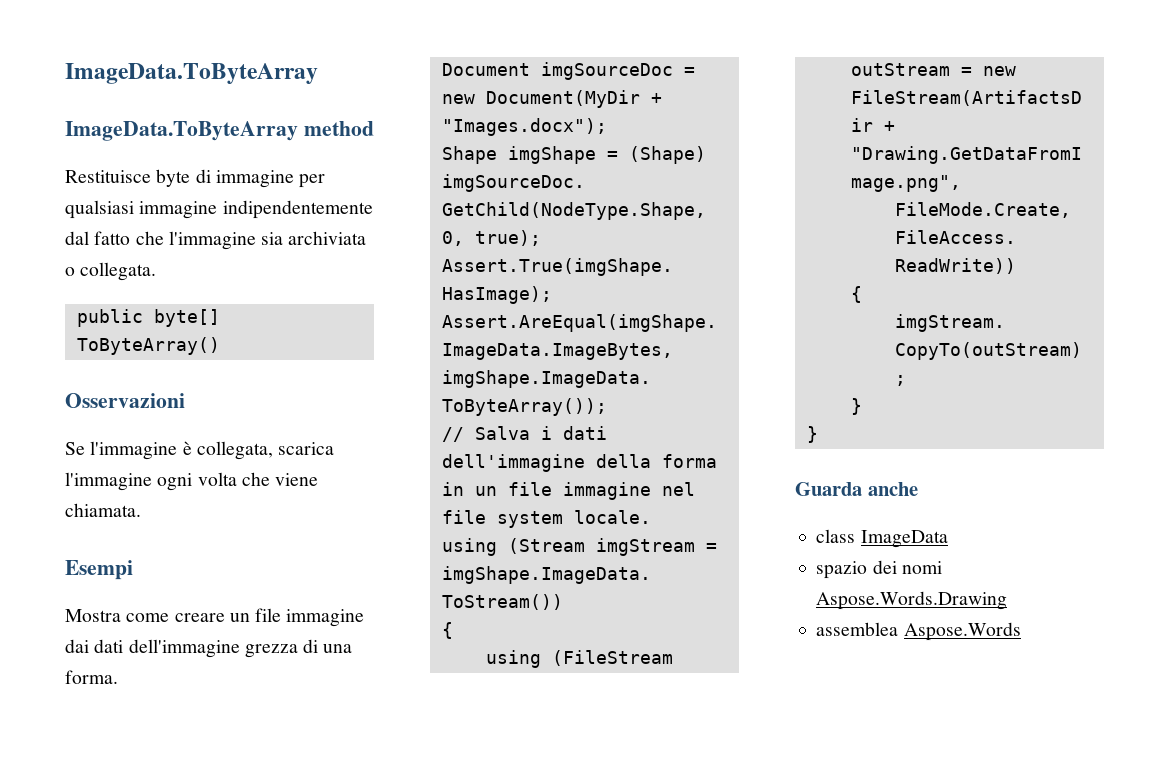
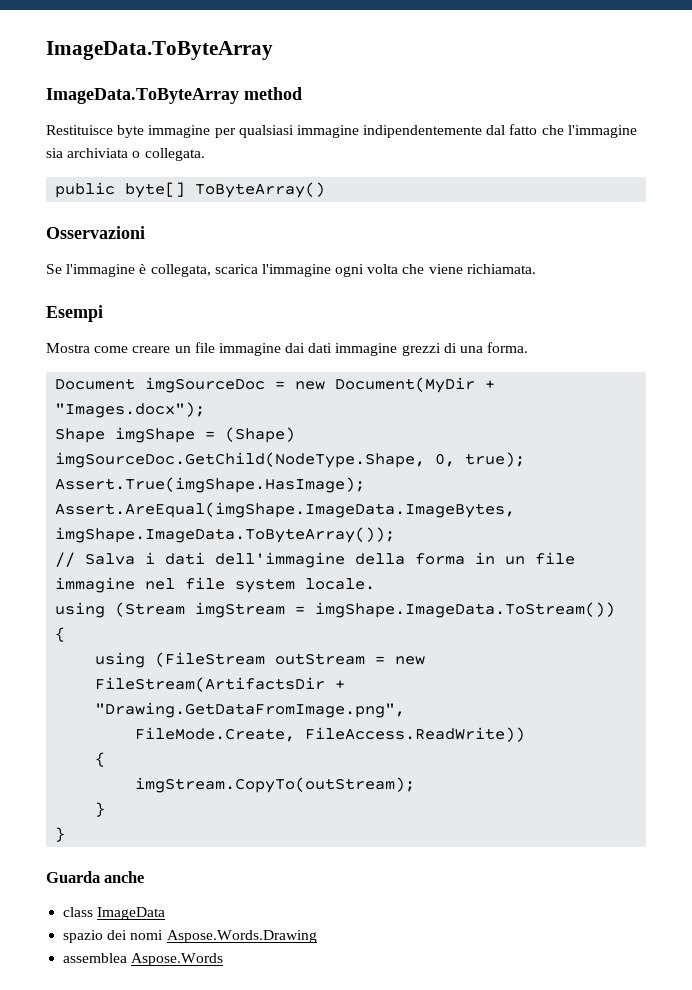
- Restituisce byte di immagine per qualsiasi immagine indipendentemente dal fatto che l'immagine sia archiviata o collegata.
+ Restituisce byte immagine per qualsiasi immagine indipendentemente dal fatto che l'immagine sia archiviata o collegata.
- Se l'immagine è collegata, scarica l'immagine ogni volta che viene chiamata.
+ Se l'immagine è collegata, scarica l'immagine ogni volta che viene richiamata.
- Mostra come creare un file immagine dai dati dell'immagine grezza di una forma.
+ Mostra come creare un file immagine dai dati immagine grezzi di una forma.

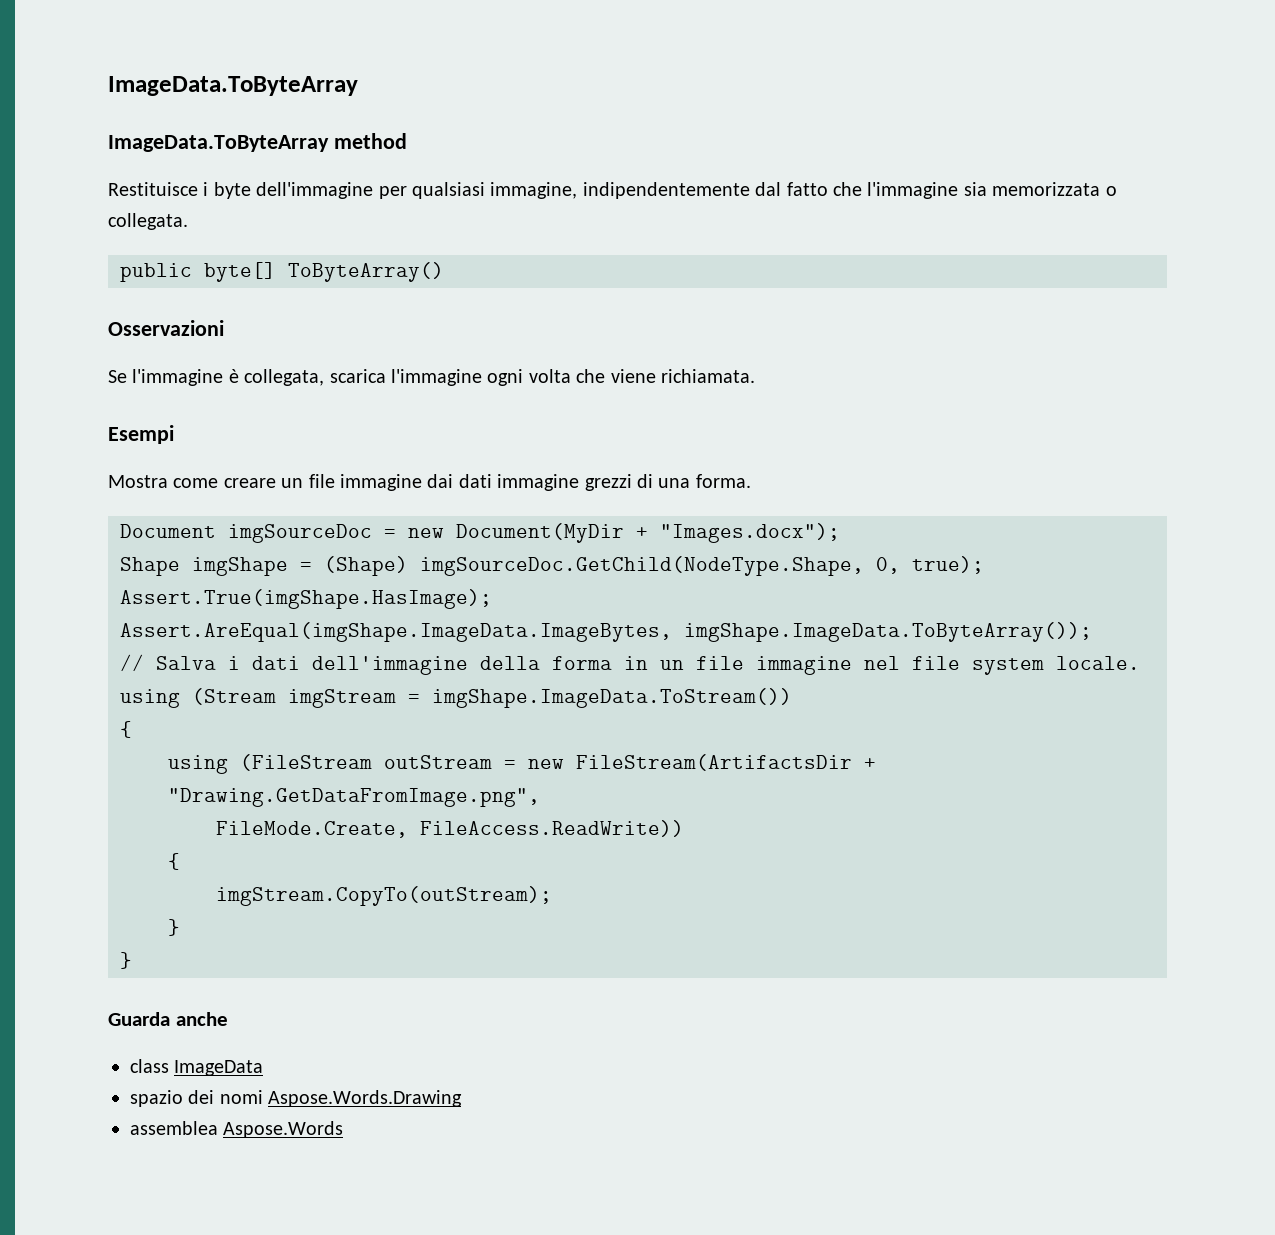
- Restituisce byte immagine per qualsiasi immagine indipendentemente dal fatto che l'immagine sia archiviata o collegata.
+ Restituisce i byte dell'immagine per qualsiasi immagine, indipendentemente dal fatto che l'immagine sia memorizzata o collegata.

